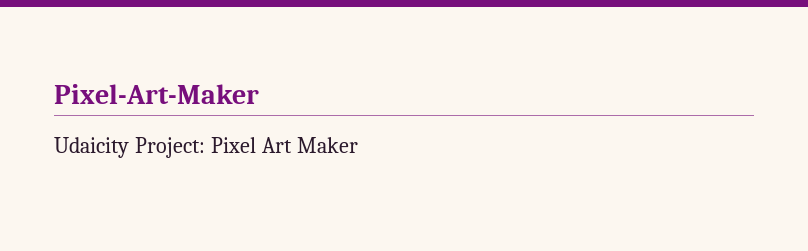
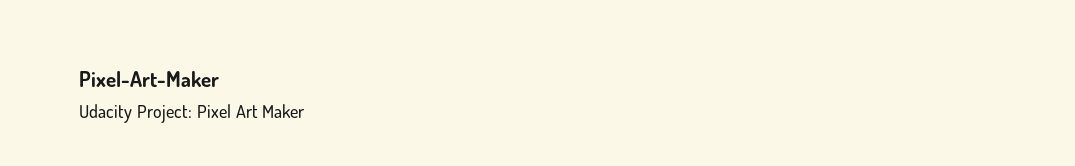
- Udaicity Project: Pixel Art Maker
+ Udacity Project: Pixel Art Maker

